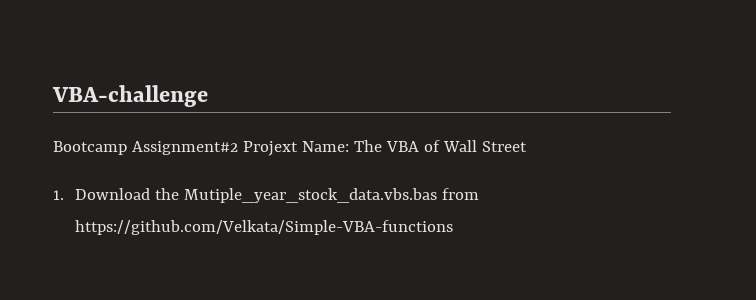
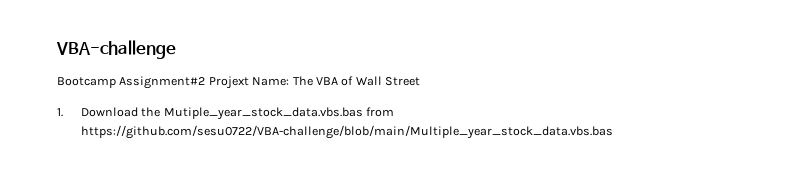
- 1. Download the Mutiple_year_stock_data.vbs.bas from https://github.com/Velkata/Simple-VBA-functions
+ 1. Download the Mutiple_year_stock_data.vbs.bas from https://github.com/sesu0722/VBA-challenge/blob/main/Multiple_year_stock_data.vbs.bas

